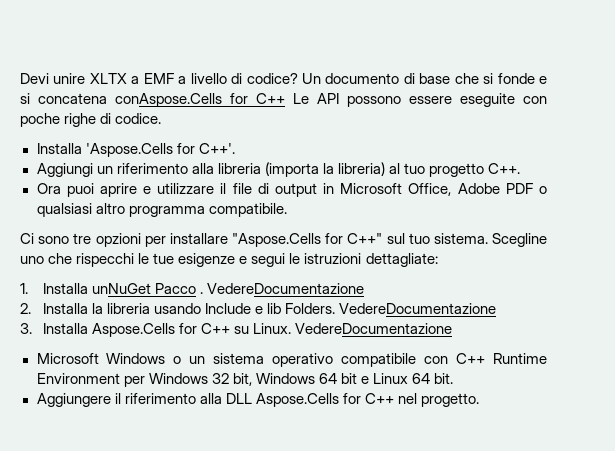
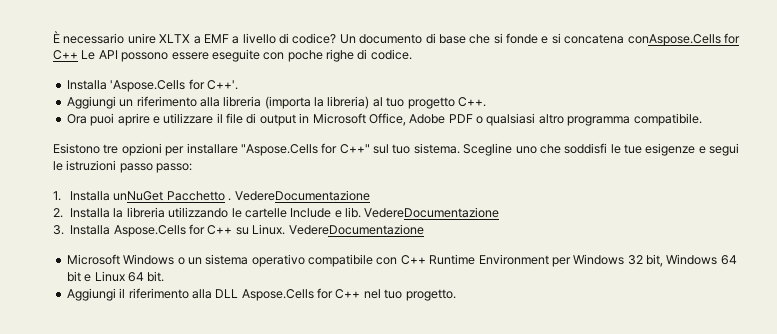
- Devi unire XLTX a EMF a livello di codice?
+ È necessario unire XLTX a EMF a livello di codice?
- Ci sono tre opzioni per installare "Aspose.Cells for C++" sul tuo sistema.
+ Esistono tre opzioni per installare "Aspose.Cells for C++" sul tuo sistema.
- Scegline uno che rispecchi le tue esigenze e segui le istruzioni dettagliate:
+ Scegline uno che soddisfi le tue esigenze e segui le istruzioni passo passo:
- 1. Installa unNuGet Pacco .
+ 1. Installa unNuGet Pacchetto .
- 2. Installa la libreria usando Include e lib Folders.
+ 2. Installa la libreria utilizzando le cartelle Include e lib.
- Aggiungere il riferimento alla DLL Aspose.Cells for C++ nel progetto.
+ Aggiungi il riferimento alla DLL Aspose.Cells for C++ nel tuo progetto.

